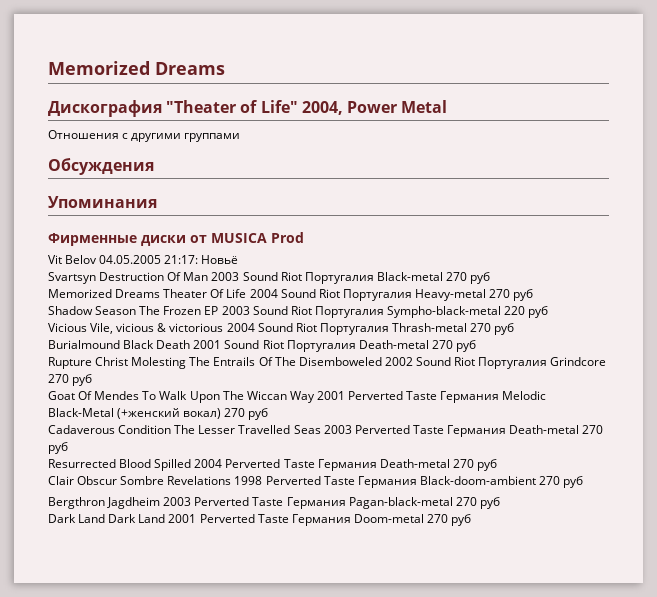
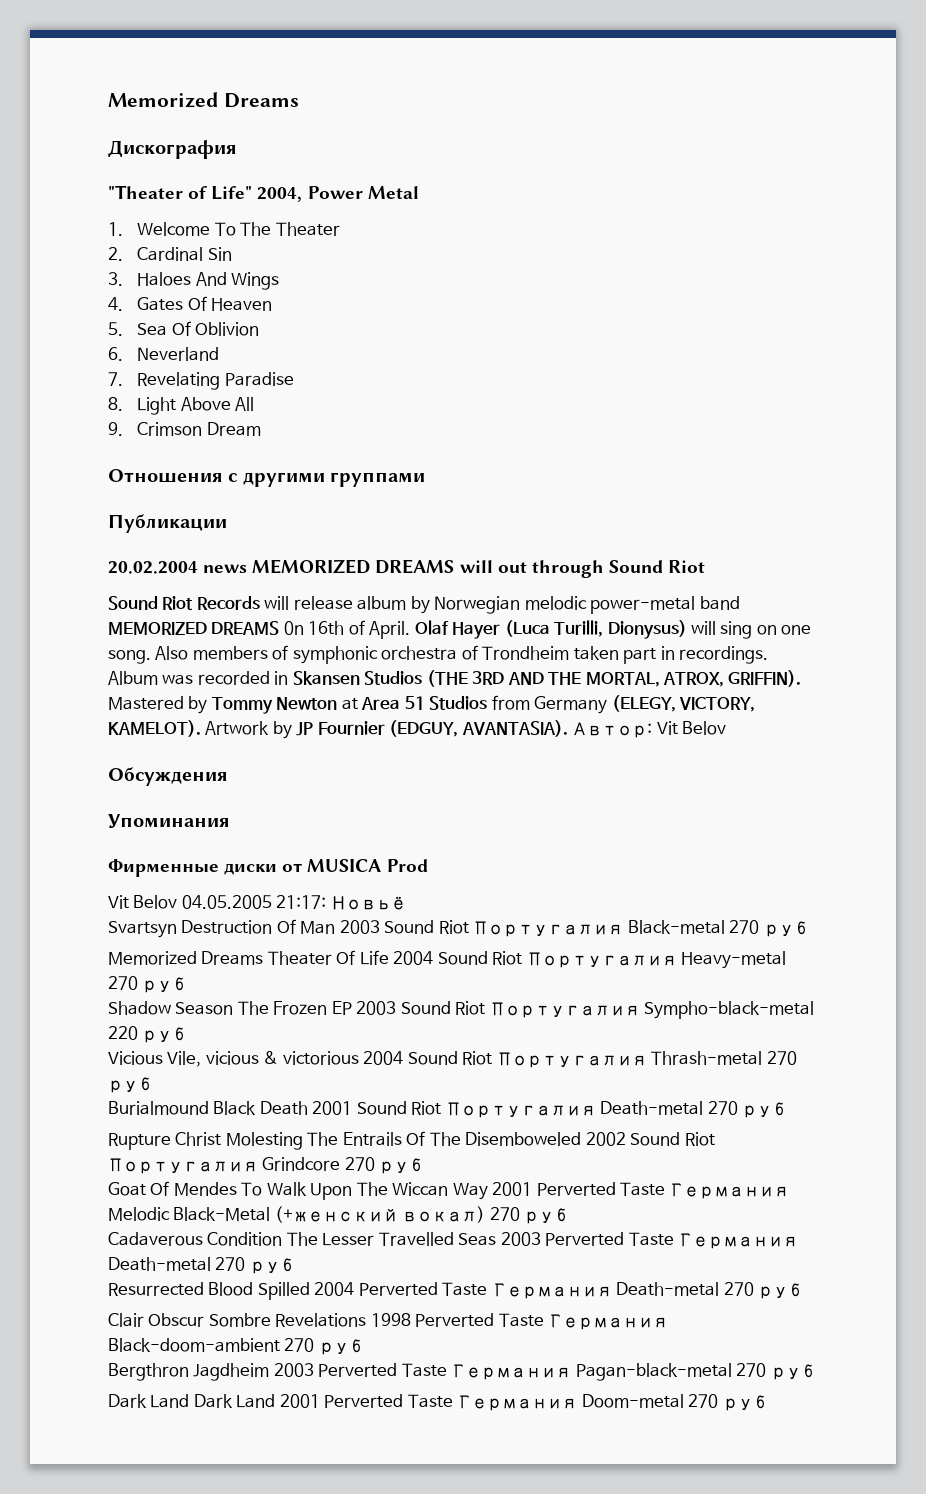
- Дискография "Theater of Life" 2004, Power Metal
+ Дискография
+ "Theater of Life" 2004, Power Metal
+ 1. Welcome To The Theater
+ 2. Cardinal Sin
+ 3. Haloes And Wings
+ 4. Gates Of Heaven
+ 5. Sea Of Oblivion
+ 6. Neverland
+ 7. Revelating Paradise
+ 8. Light Above All
+ 9. Crimson Dream
  Отношения с другими группами
+ Публикации
+ 20.02.2004 news MEMORIZED DREAMS will out through Sound Riot
+ Sound Riot Records will release album by Norwegian melodic power-metal band MEMORIZED DREAMS 0n 16th of April. Olaf Hayer (Luca Turilli, Dionysus) will sing on one song. Also members of symphonic orchestra of Trondheim taken part in recordings. Album was recorded in Skansen Studios (THE 3RD AND THE MORTAL, ATROX, GRIFFIN). Mastered by Tommy Newton at Area 51 Studios from Germany (ELEGY, VICTORY, KAMELOT). Artwork by JP Fournier (EDGUY, AVANTASIA). Автор: Vit Belov

